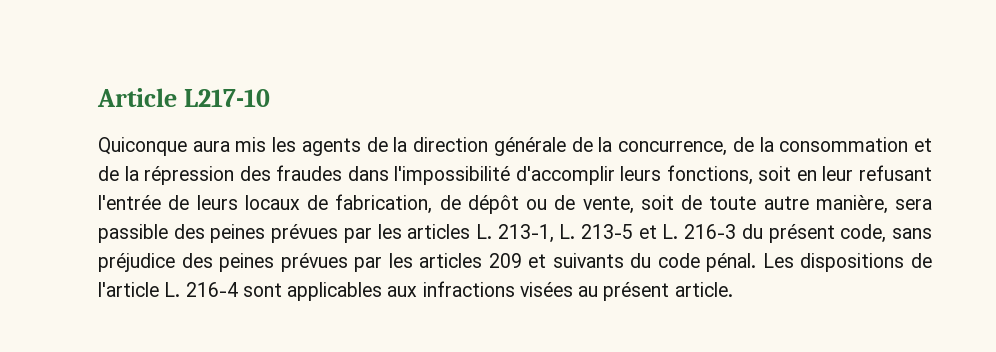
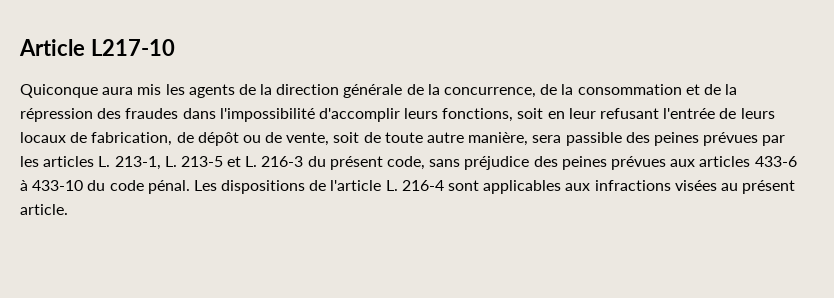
- Quiconque aura mis les agents de la direction générale de la concurrence, de la consommation et de la répression des fraudes dans l'impossibilité d'accomplir leurs fonctions, soit en leur refusant l'entrée de leurs locaux de fabrication, de dépôt ou de vente, soit de toute autre manière, sera passible des peines prévues par les articles L. 213-1, L. 213-5 et L. 216-3 du présent code, sans préjudice des peines prévues par les articles 209 et suivants du code pénal.
+ Quiconque aura mis les agents de la direction générale de la concurrence, de la consommation et de la répression des fraudes dans l'impossibilité d'accomplir leurs fonctions, soit en leur refusant l'entrée de leurs locaux de fabrication, de dépôt ou de vente, soit de toute autre manière, sera passible des peines prévues par les articles L. 213-1, L. 213-5 et L. 216-3 du présent code, sans préjudice des peines prévues aux articles 433-6 à 433-10 du code pénal.

